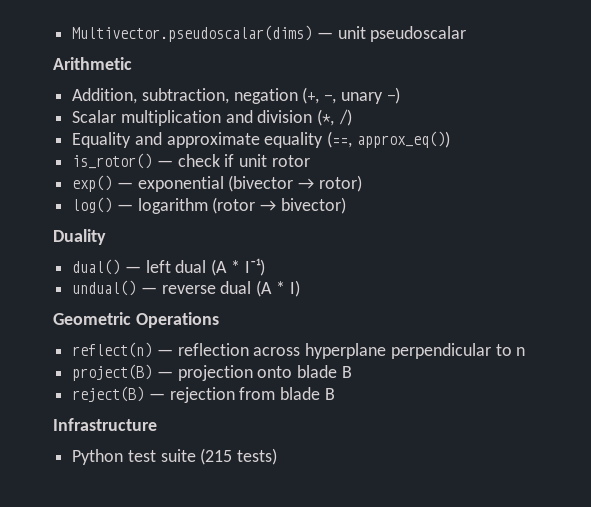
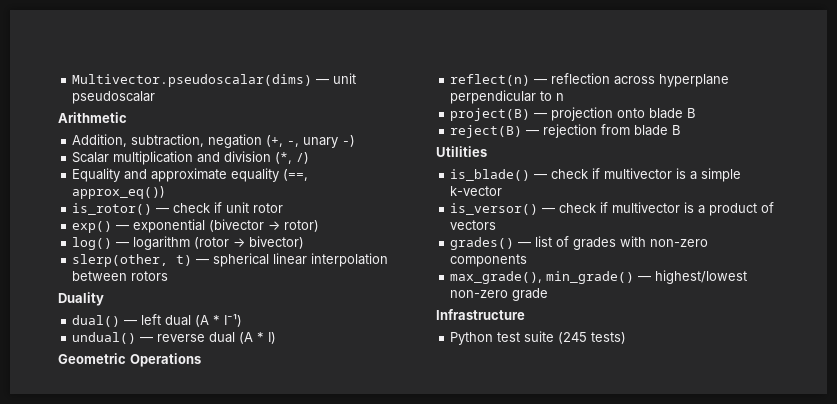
+ slerp(other, t) — spherical linear interpolation between rotors
+ Utilities
+ is_blade() — check if multivector is a simple k-vector
+ is_versor() — check if multivector is a product of vectors
+ grades() — list of grades with non-zero components
+ max_grade(), min_grade() — highest/lowest non-zero grade
- Python test suite (215 tests)
+ Python test suite (245 tests)

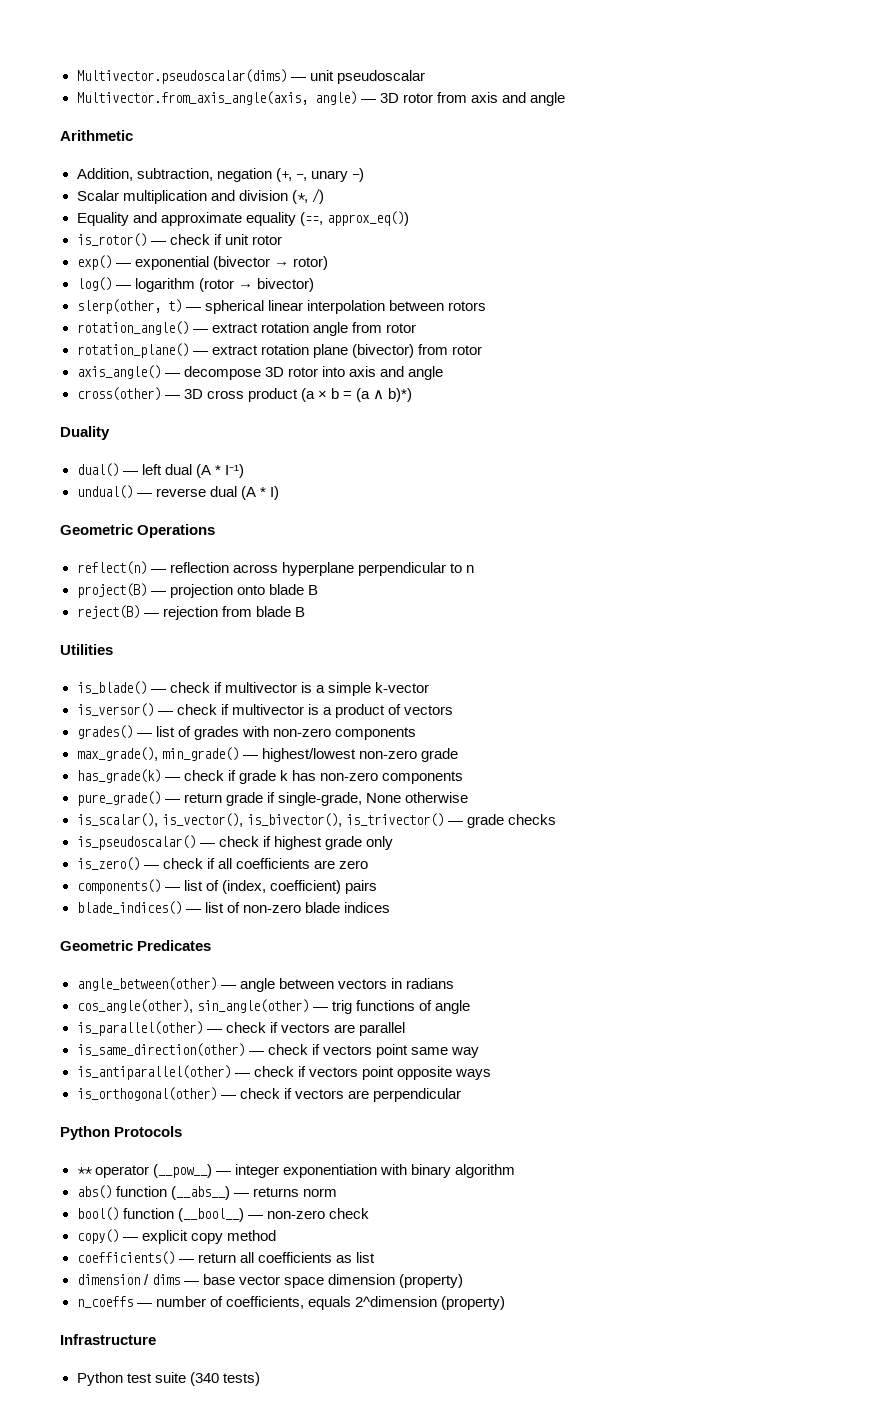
+ Multivector.from_axis_angle(axis, angle) — 3D rotor from axis and angle
+ rotation_angle() — extract rotation angle from rotor
+ rotation_plane() — extract rotation plane (bivector) from rotor
+ axis_angle() — decompose 3D rotor into axis and angle
+ cross(other) — 3D cross product (a × b = (a ∧ b)*)
+ has_grade(k) — check if grade k has non-zero components
+ pure_grade() — return grade if single-grade, None otherwise
+ is_scalar(), is_vector(), is_bivector(), is_trivector() — grade checks
+ is_pseudoscalar() — check if highest grade only
+ is_zero() — check if all coefficients are zero
+ components() — list of (index, coefficient) pairs
+ blade_indices() — list of non-zero blade indices
+ Geometric Predicates
+ angle_between(other) — angle between vectors in radians
+ cos_angle(other), sin_angle(other) — trig functions of angle
+ is_parallel(other) — check if vectors are parallel
+ is_same_direction(other) — check if vectors point same way
+ is_antiparallel(other) — check if vectors point opposite ways
+ is_orthogonal(other) — check if vectors are perpendicular
+ Python Protocols
+ ** operator (__pow__) — integer exponentiation with binary algorithm
+ abs() function (__abs__) — returns norm
+ bool() function (__bool__) — non-zero check
+ copy() — explicit copy method
+ coefficients() — return all coefficients as list
+ dimension / dims — base vector space dimension (property)
+ n_coeffs — number of coefficients, equals 2^dimension (property)
- Python test suite (245 tests)
+ Python test suite (340 tests)

